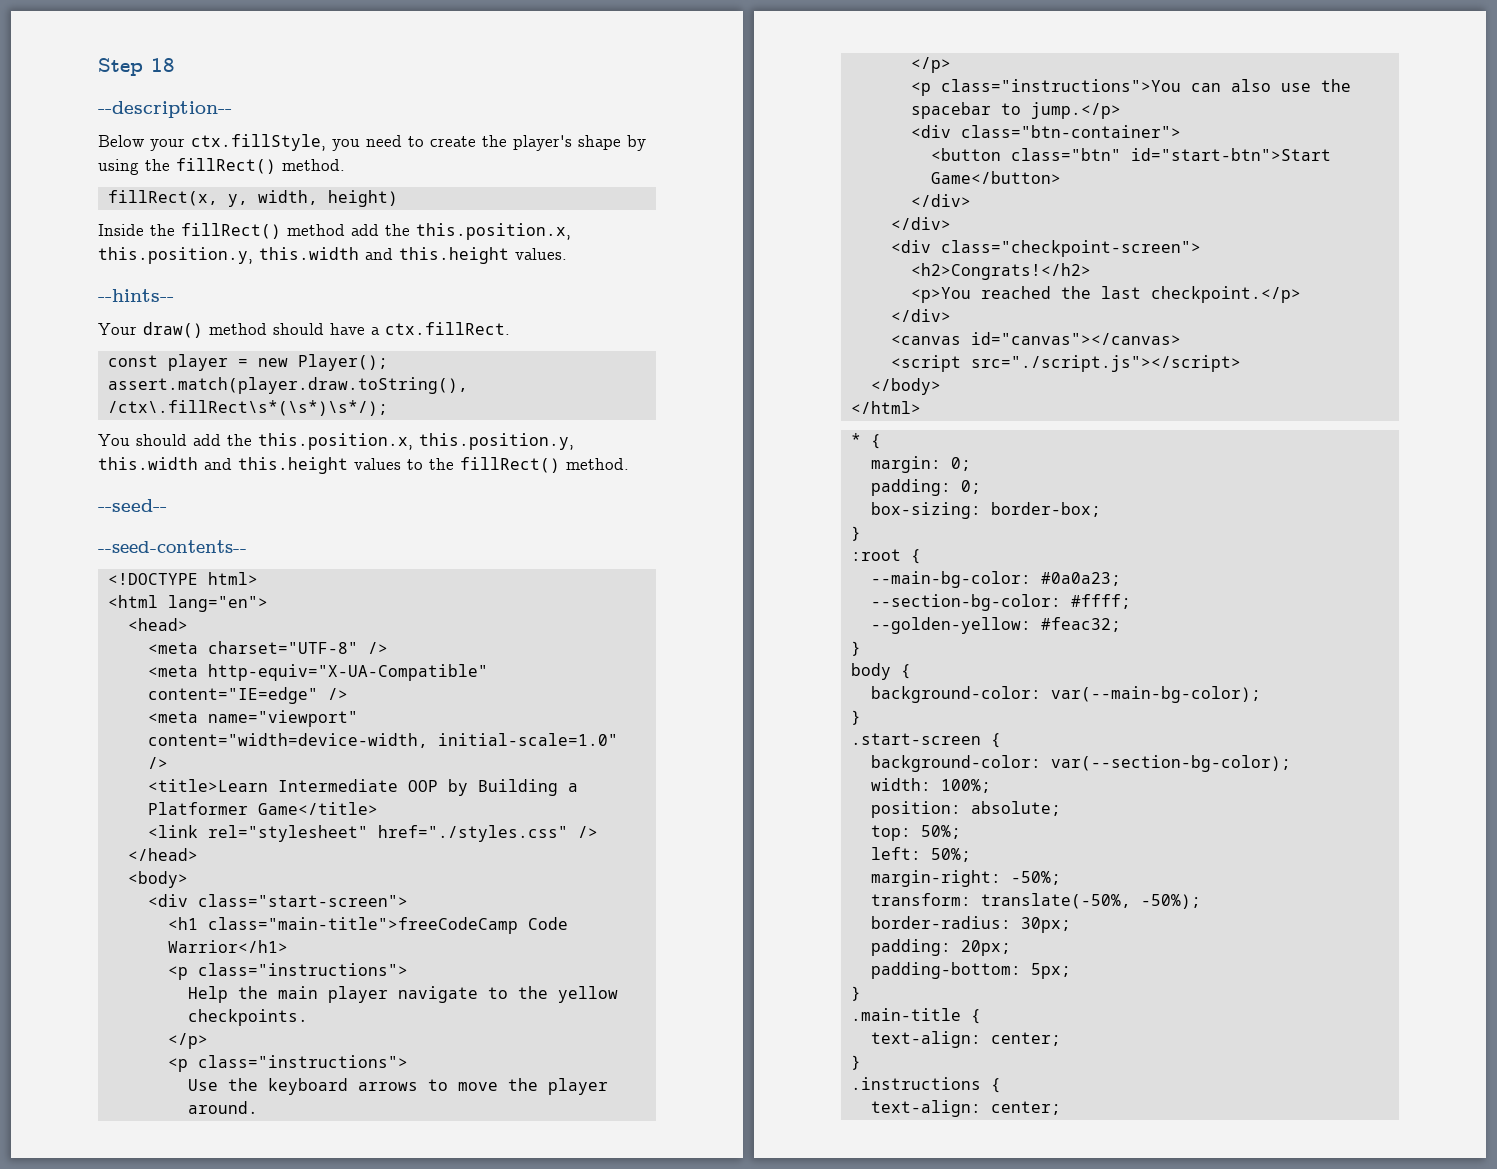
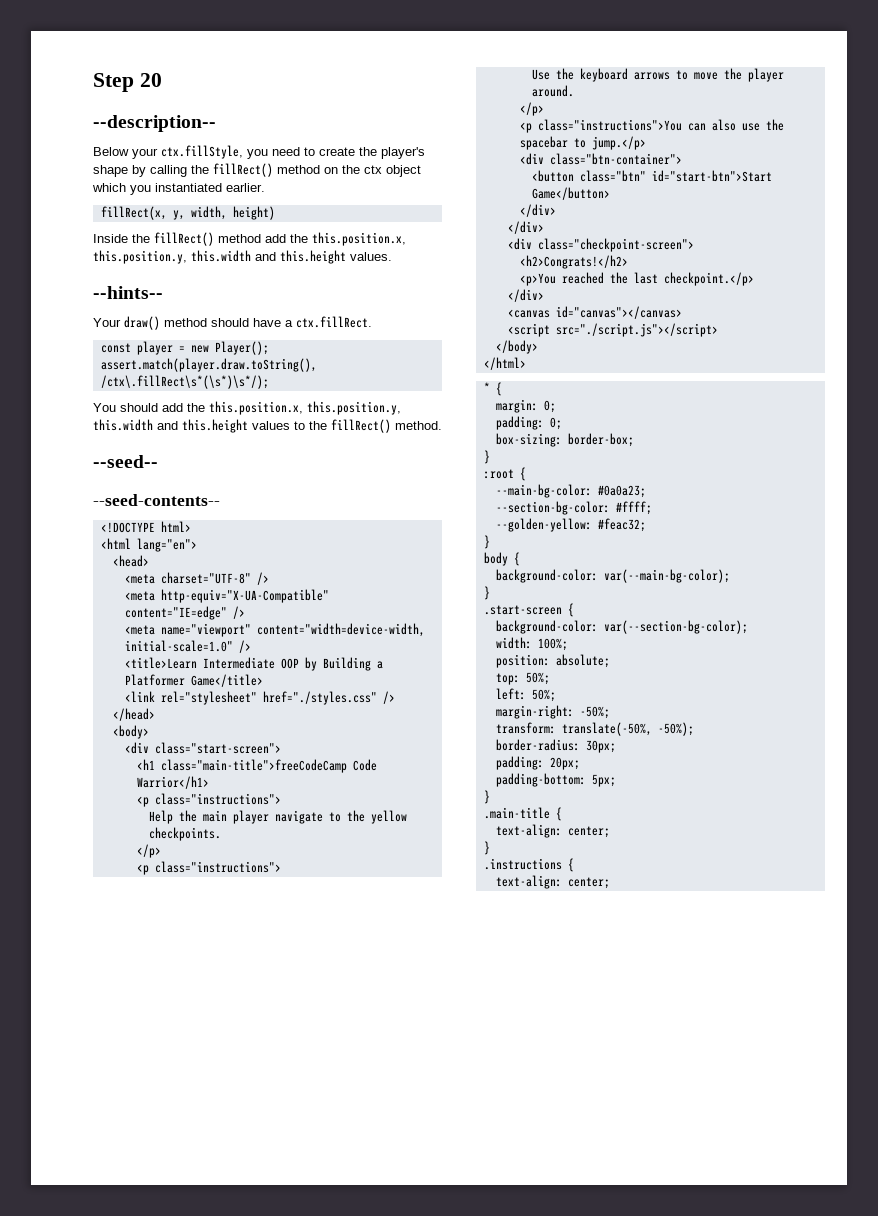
- Step 18
+ Step 20
- Below your ctx.fillStyle, you need to create the player's shape by using the fillRect() method.
+ Below your ctx.fillStyle, you need to create the player's shape by calling the fillRect() method on the ctx object which you instantiated earlier.

